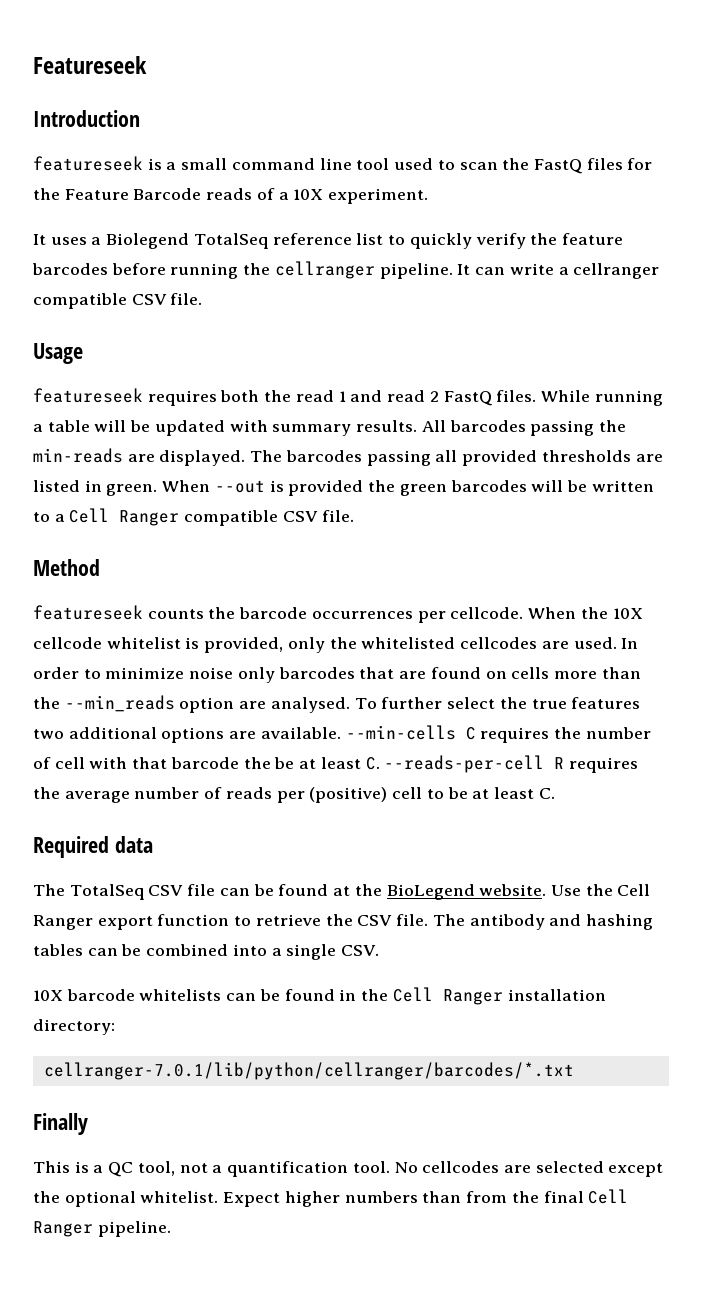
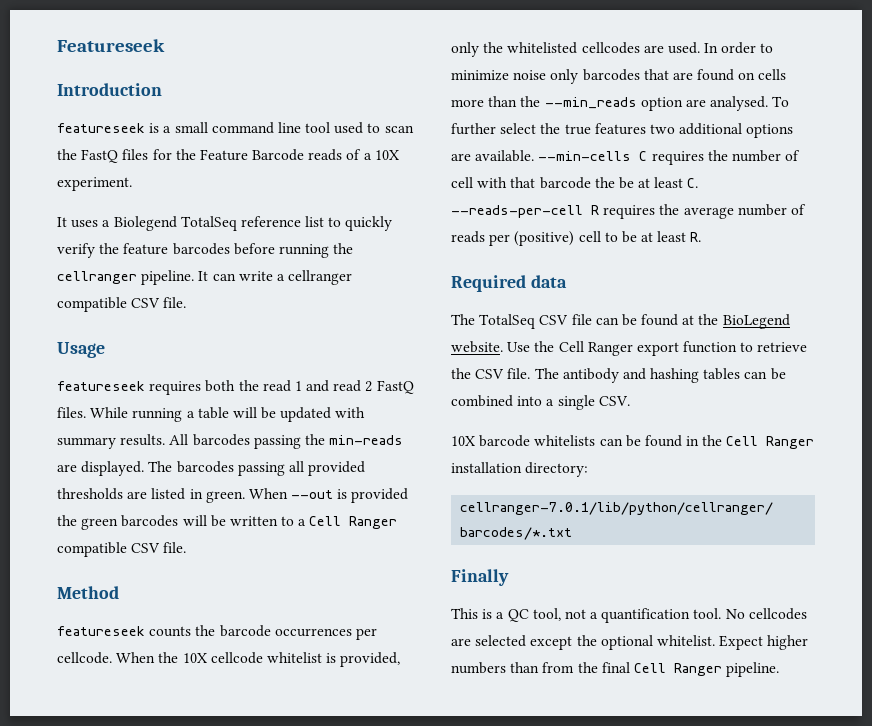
- --min-cells C requires the number of cell with that barcode the be at least C. --reads-per-cell R requires the average number of reads per (positive) cell to be at least C.
+ --min-cells C requires the number of cell with that barcode the be at least C. --reads-per-cell R requires the average number of reads per (positive) cell to be at least R.

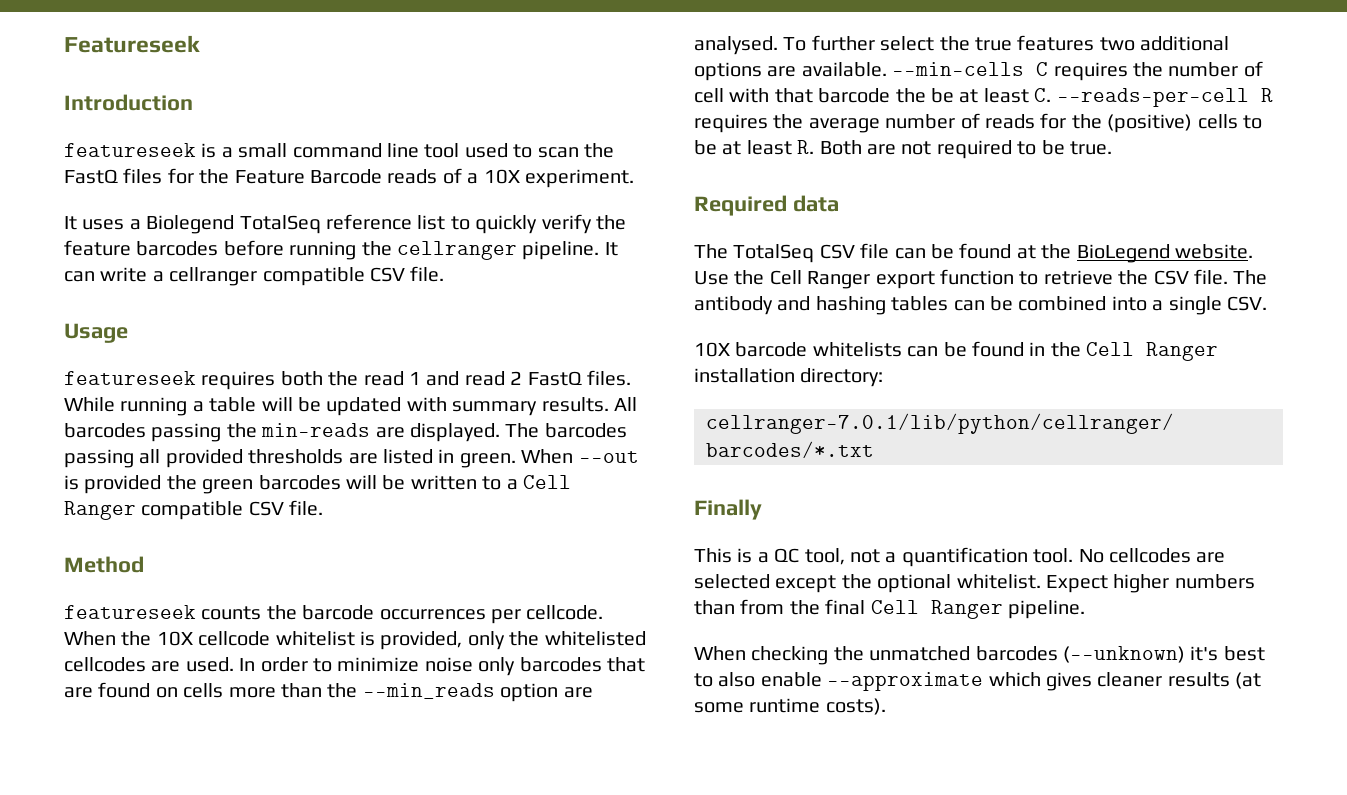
- --min-cells C requires the number of cell with that barcode the be at least C. --reads-per-cell R requires the average number of reads per (positive) cell to be at least R.
+ --min-cells C requires the number of cell with that barcode the be at least C. --reads-per-cell R requires the average number of reads for the (positive) cells to be at least R. Both are not required to be true.
+ When checking the unmatched barcodes (--unknown) it's best to also enable --approximate which gives cleaner results (at some runtime costs).

